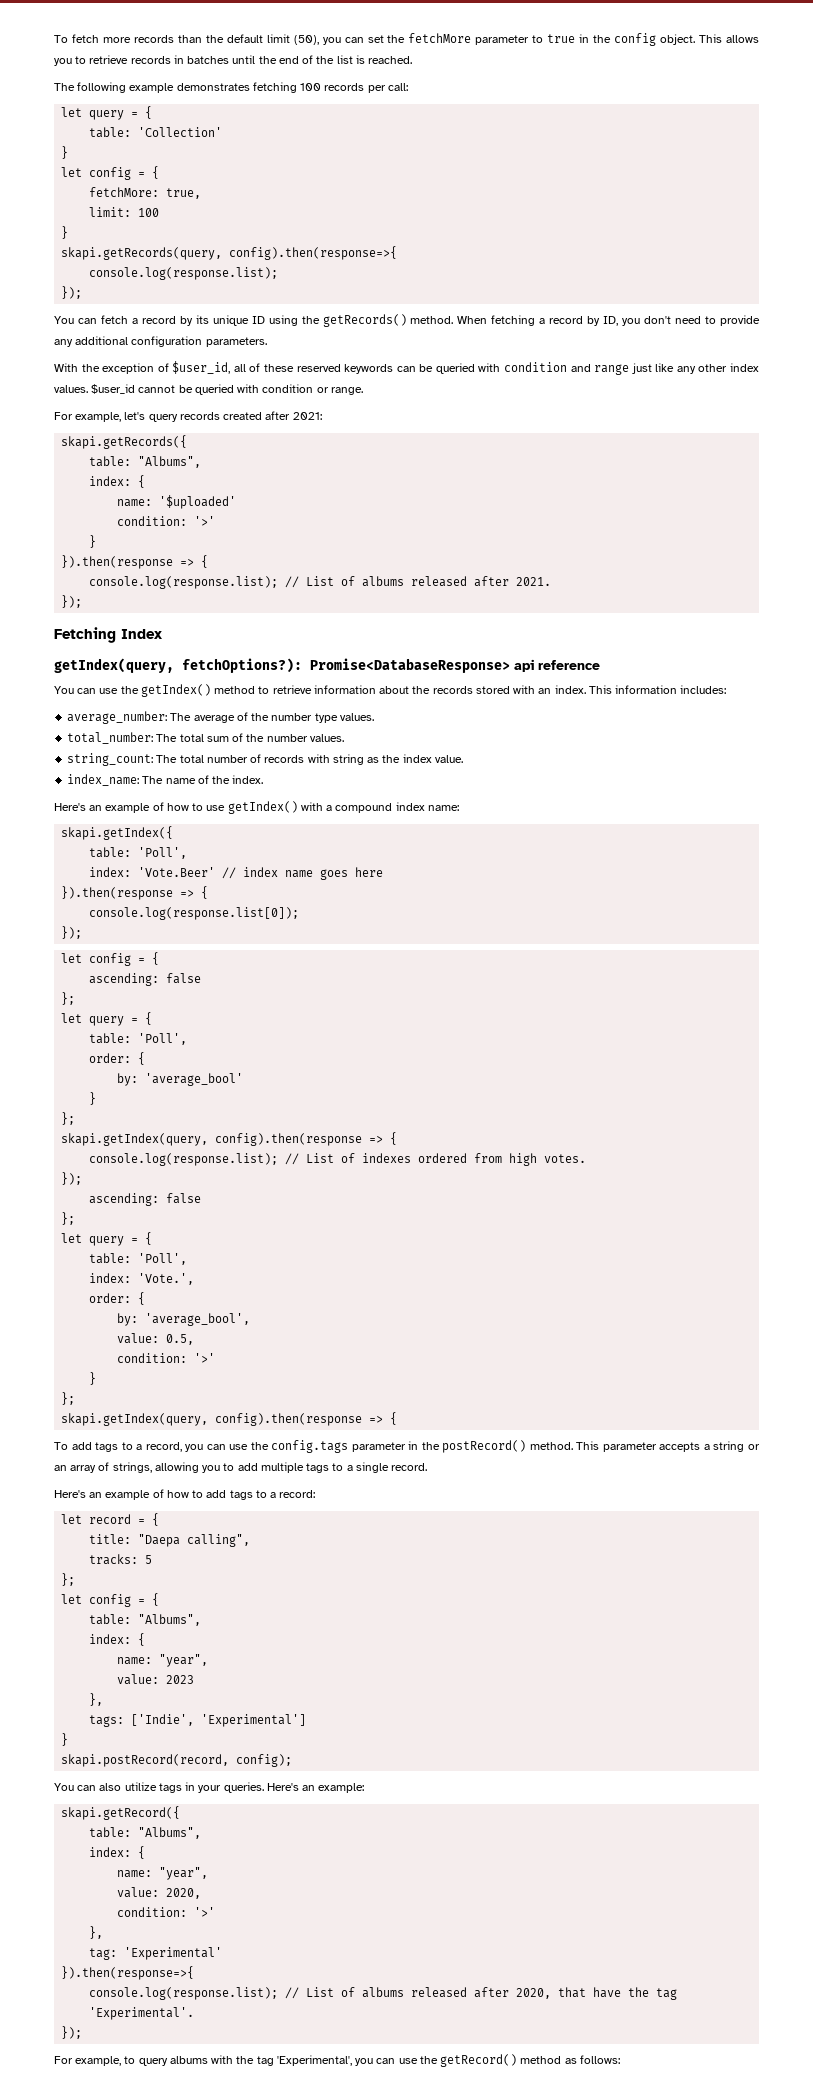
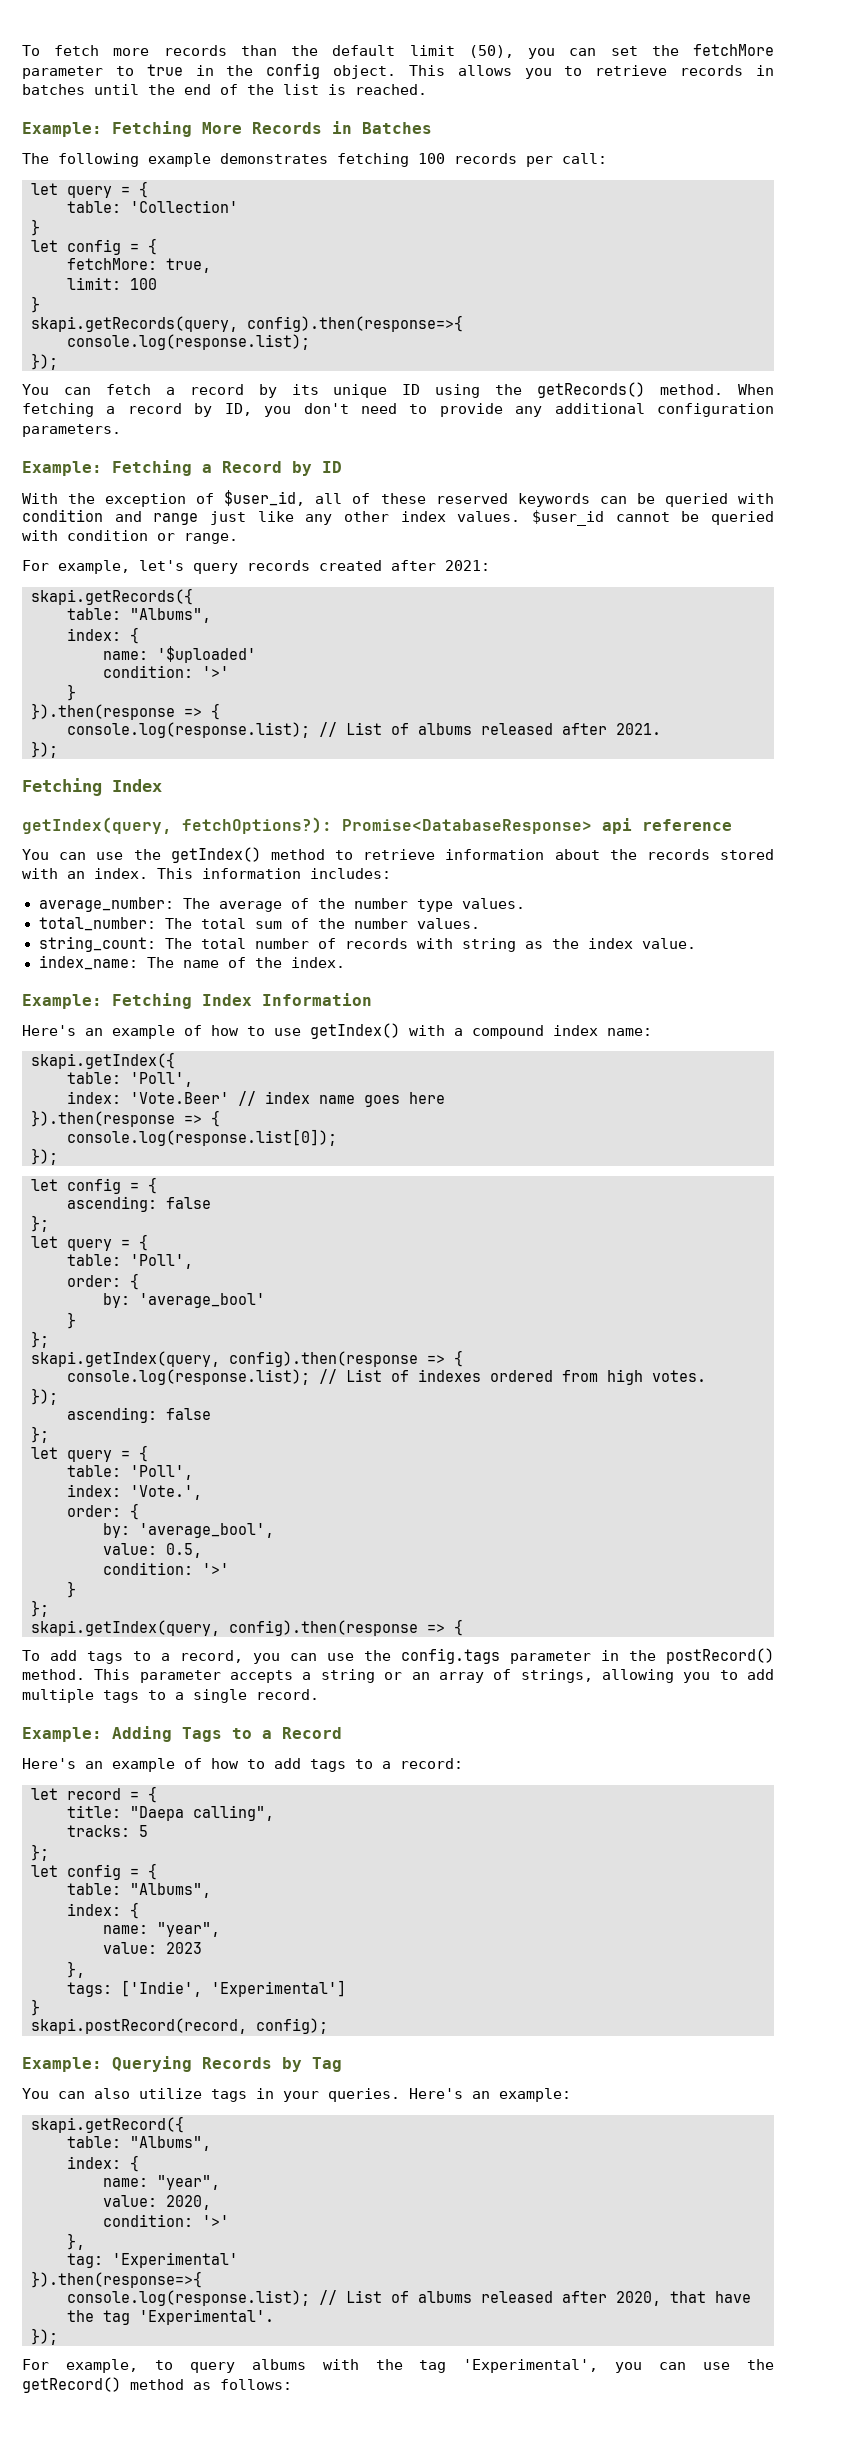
+ Example: Fetching More Records in Batches
+ Example: Fetching a Record by ID
+ Example: Fetching Index Information
+ Example: Adding Tags to a Record
+ Example: Querying Records by Tag

